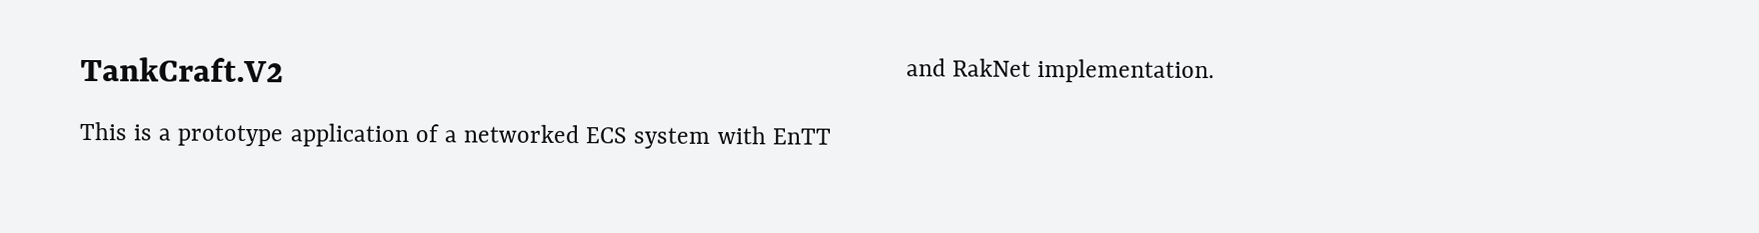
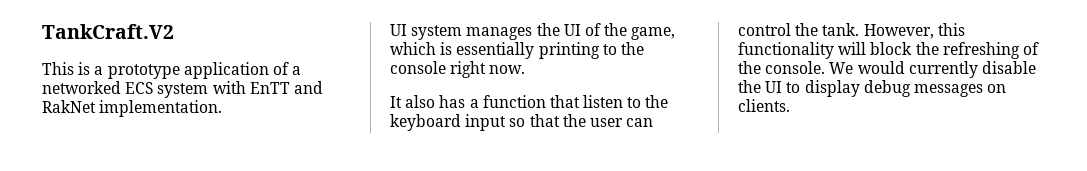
+ UI system manages the UI of the game, which is essentially printing to the console right now.
+ It also has a function that listen to the keyboard input so that the user can control the tank. However, this functionality will block the refreshing of the console. We would currently disable the UI to display debug messages on clients.

